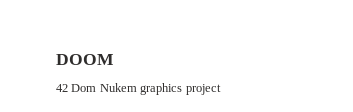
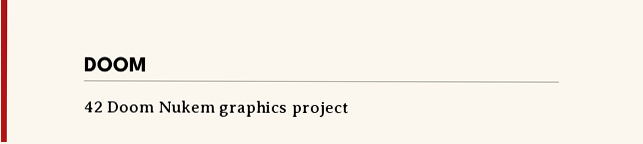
- 42 Dom Nukem graphics project
+ 42 Doom Nukem graphics project

